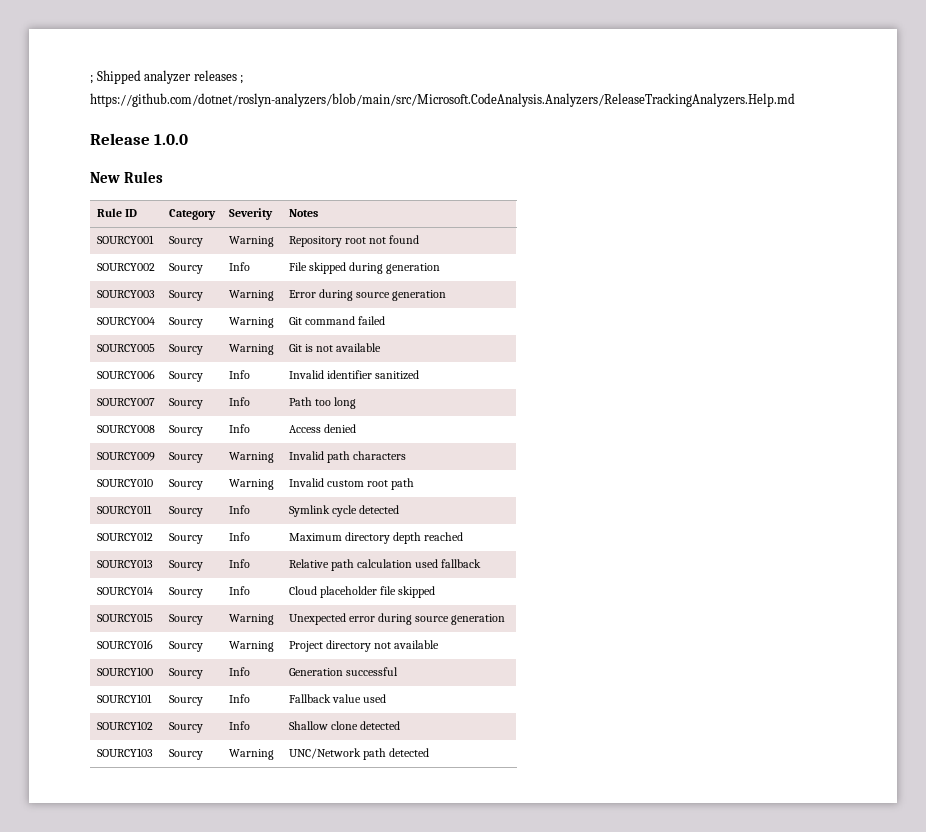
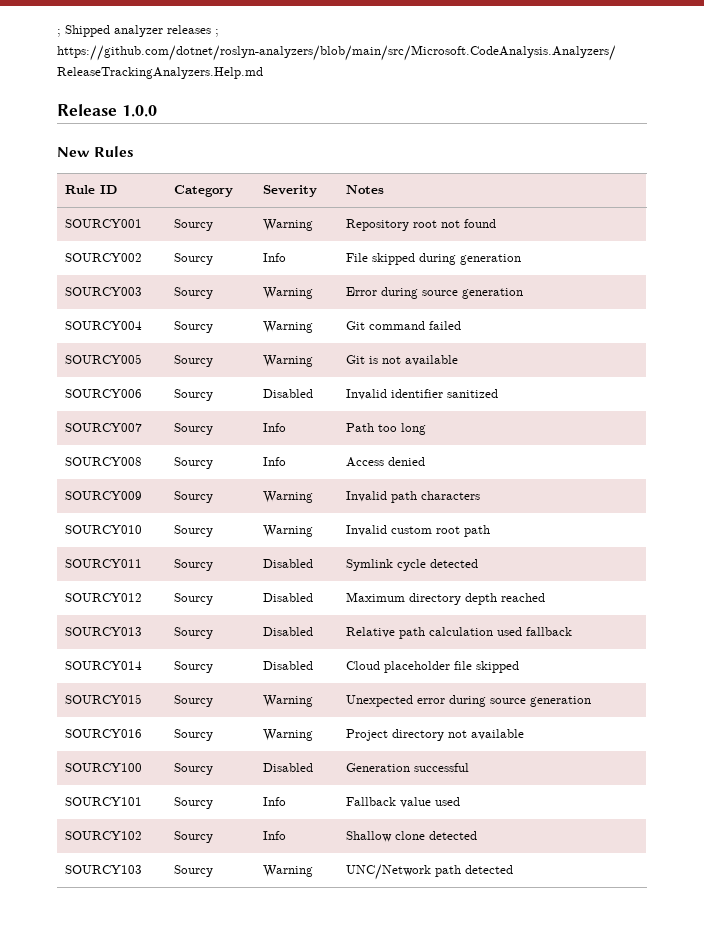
- SOURCY006 | Sourcy | Info | Invalid identifier sanitized
+ SOURCY006 | Sourcy | Disabled | Invalid identifier sanitized
- SOURCY011 | Sourcy | Info | Symlink cycle detected
+ SOURCY011 | Sourcy | Disabled | Symlink cycle detected
- SOURCY012 | Sourcy | Info | Maximum directory depth reached
+ SOURCY012 | Sourcy | Disabled | Maximum directory depth reached
- SOURCY013 | Sourcy | Info | Relative path calculation used fallback
+ SOURCY013 | Sourcy | Disabled | Relative path calculation used fallback
- SOURCY014 | Sourcy | Info | Cloud placeholder file skipped
+ SOURCY014 | Sourcy | Disabled | Cloud placeholder file skipped
- SOURCY100 | Sourcy | Info | Generation successful
+ SOURCY100 | Sourcy | Disabled | Generation successful

